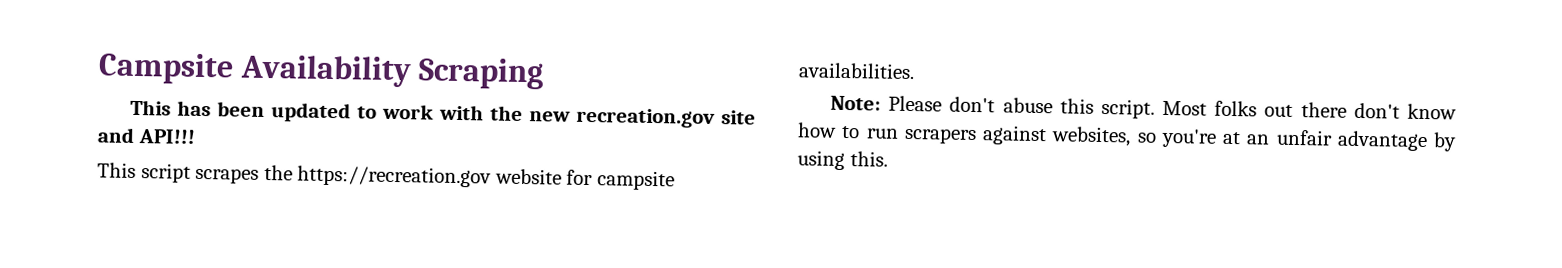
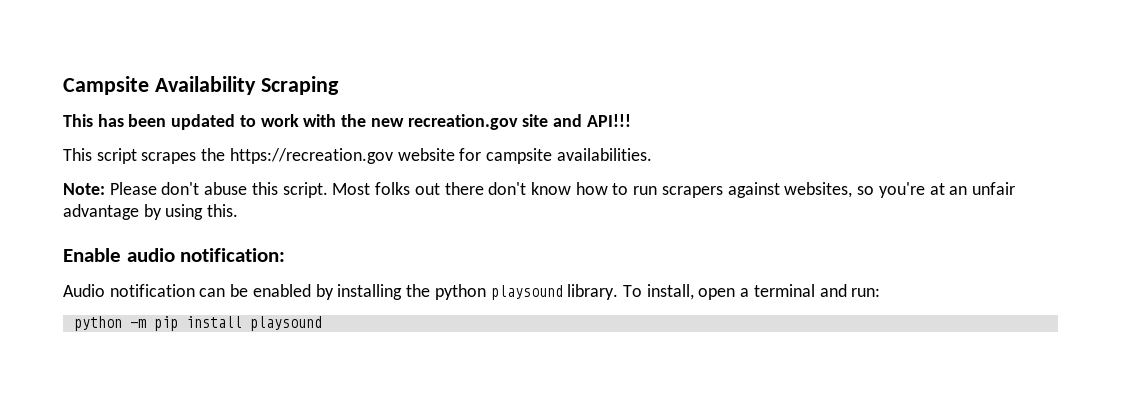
+ Enable audio notification:
+ Audio notification can be enabled by installing the python playsound library. To install, open a terminal and run:
+ python -m pip install playsound

